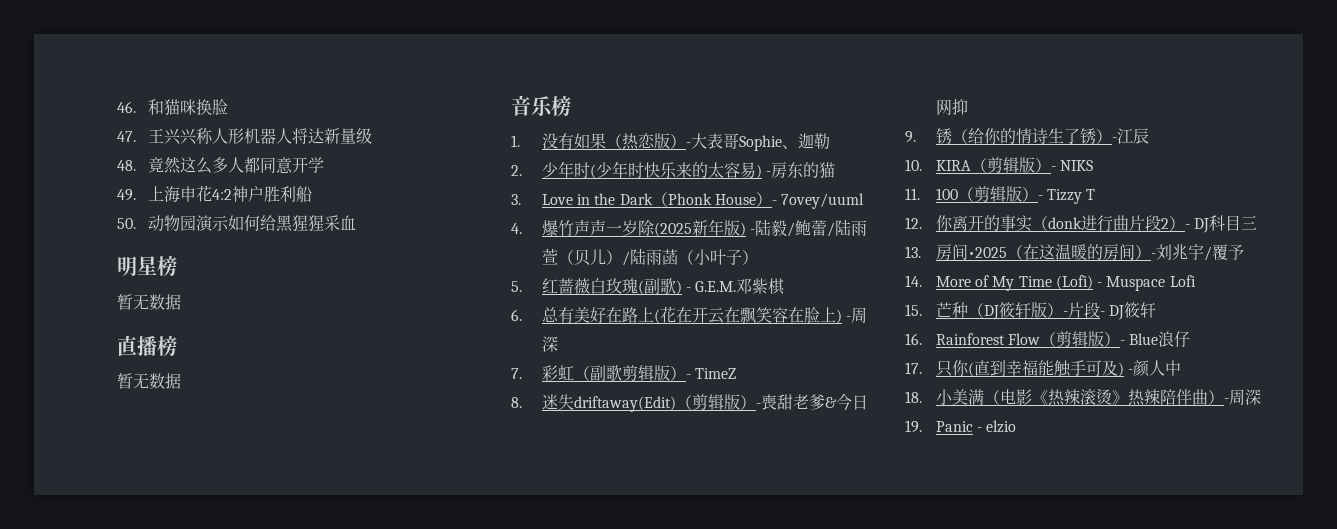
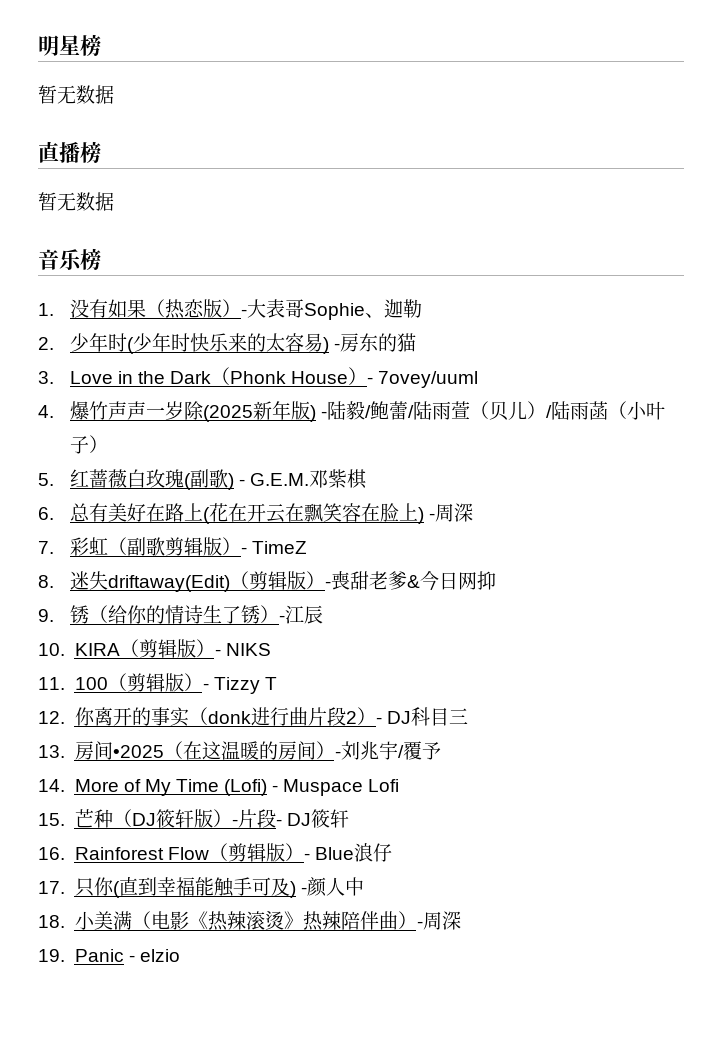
- 46.和猫咪换脸
- 47.王兴兴称人形机器人将达新量级
- 48.竟然这么多人都同意开学
- 49.上海申花4:2神户胜利船
- 50.动物园演示如何给黑猩猩采血

